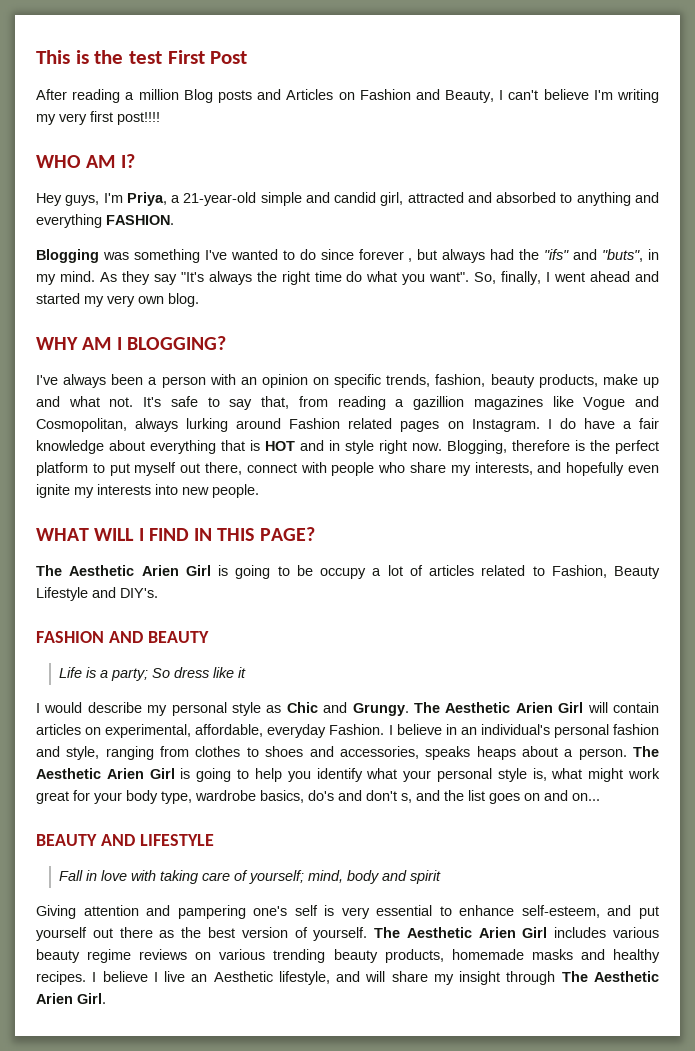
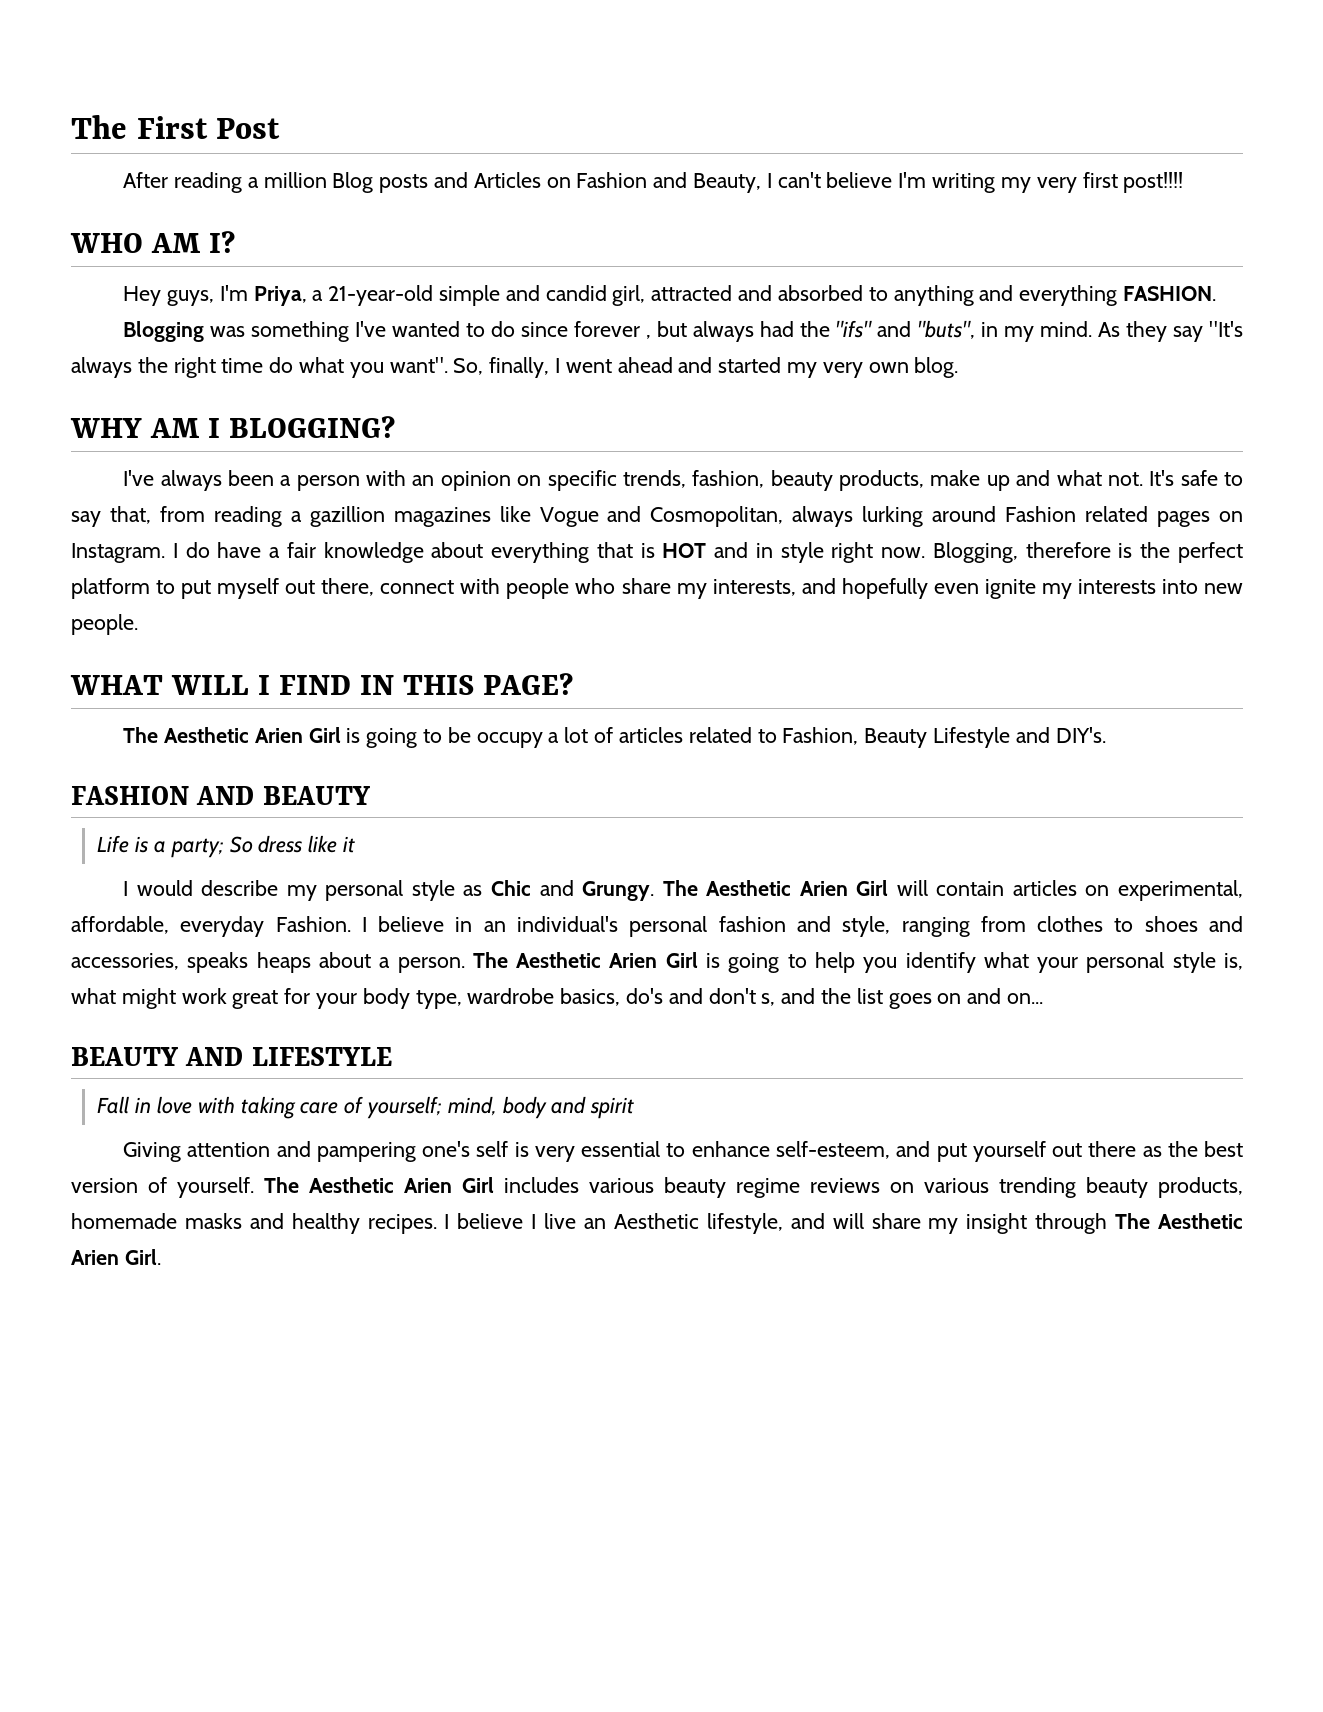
- This is the test First Post
+ The First Post

